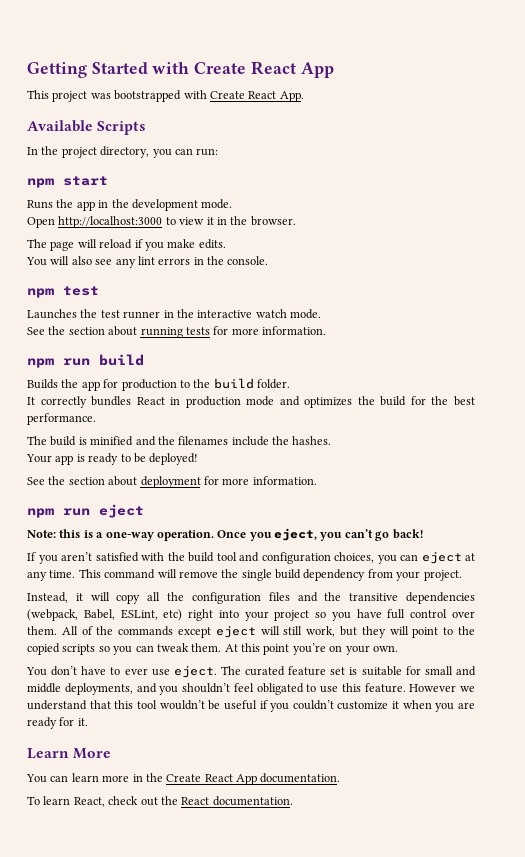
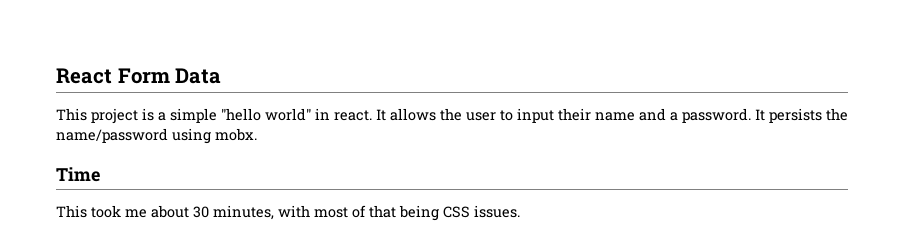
- Getting Started with Create React App
- This project was bootstrapped with Create React App.
- Available Scripts
- In the project directory, you can run:
- npm start
- Runs the app in the development mode.
- Open http://localhost:3000 to view it in the browser.
- The page will reload if you make edits.
- You will also see any lint errors in the console.
- npm test
- Launches the test runner in the interactive watch mode.
- See the section about running tests for more information.
- npm run build
- Builds the app for production to the build folder.
- It correctly bundles React in production mode and optimizes the build for the best performance.
- The build is minified and the filenames include the hashes.
- Your app is ready to be deployed!
- See the section about deployment for more information.
- npm run eject
- Note: this is a one-way operation. Once you eject, you can’t go back!
- If you aren’t satisfied with the build tool and configuration choices, you can eject at any time. This command will remove the single build dependency from your project.
- Instead, it will copy all the configuration files and the transitive dependencies (webpack, Babel, ESLint, etc) right into your project so you have full control over them. All of the commands except eject will still work, but they will point to the copied scripts so you can tweak them. At this point you’re on your own.
- You don’t have to ever use eject. The curated feature set is suitable for small and middle deployments, and you shouldn’t feel obligated to use this feature. However we understand that this tool wouldn’t be useful if you couldn’t customize it when you are ready for it.
- Learn More
- You can learn more in the Create React App documentation.
- To learn React, check out the React documentation.
+ React Form Data
+ This project is a simple "hello world" in react. It allows the user to input their name and a password. It persists the name/password using mobx.
+ Time
+ This took me about 30 minutes, with most of that being CSS issues.

